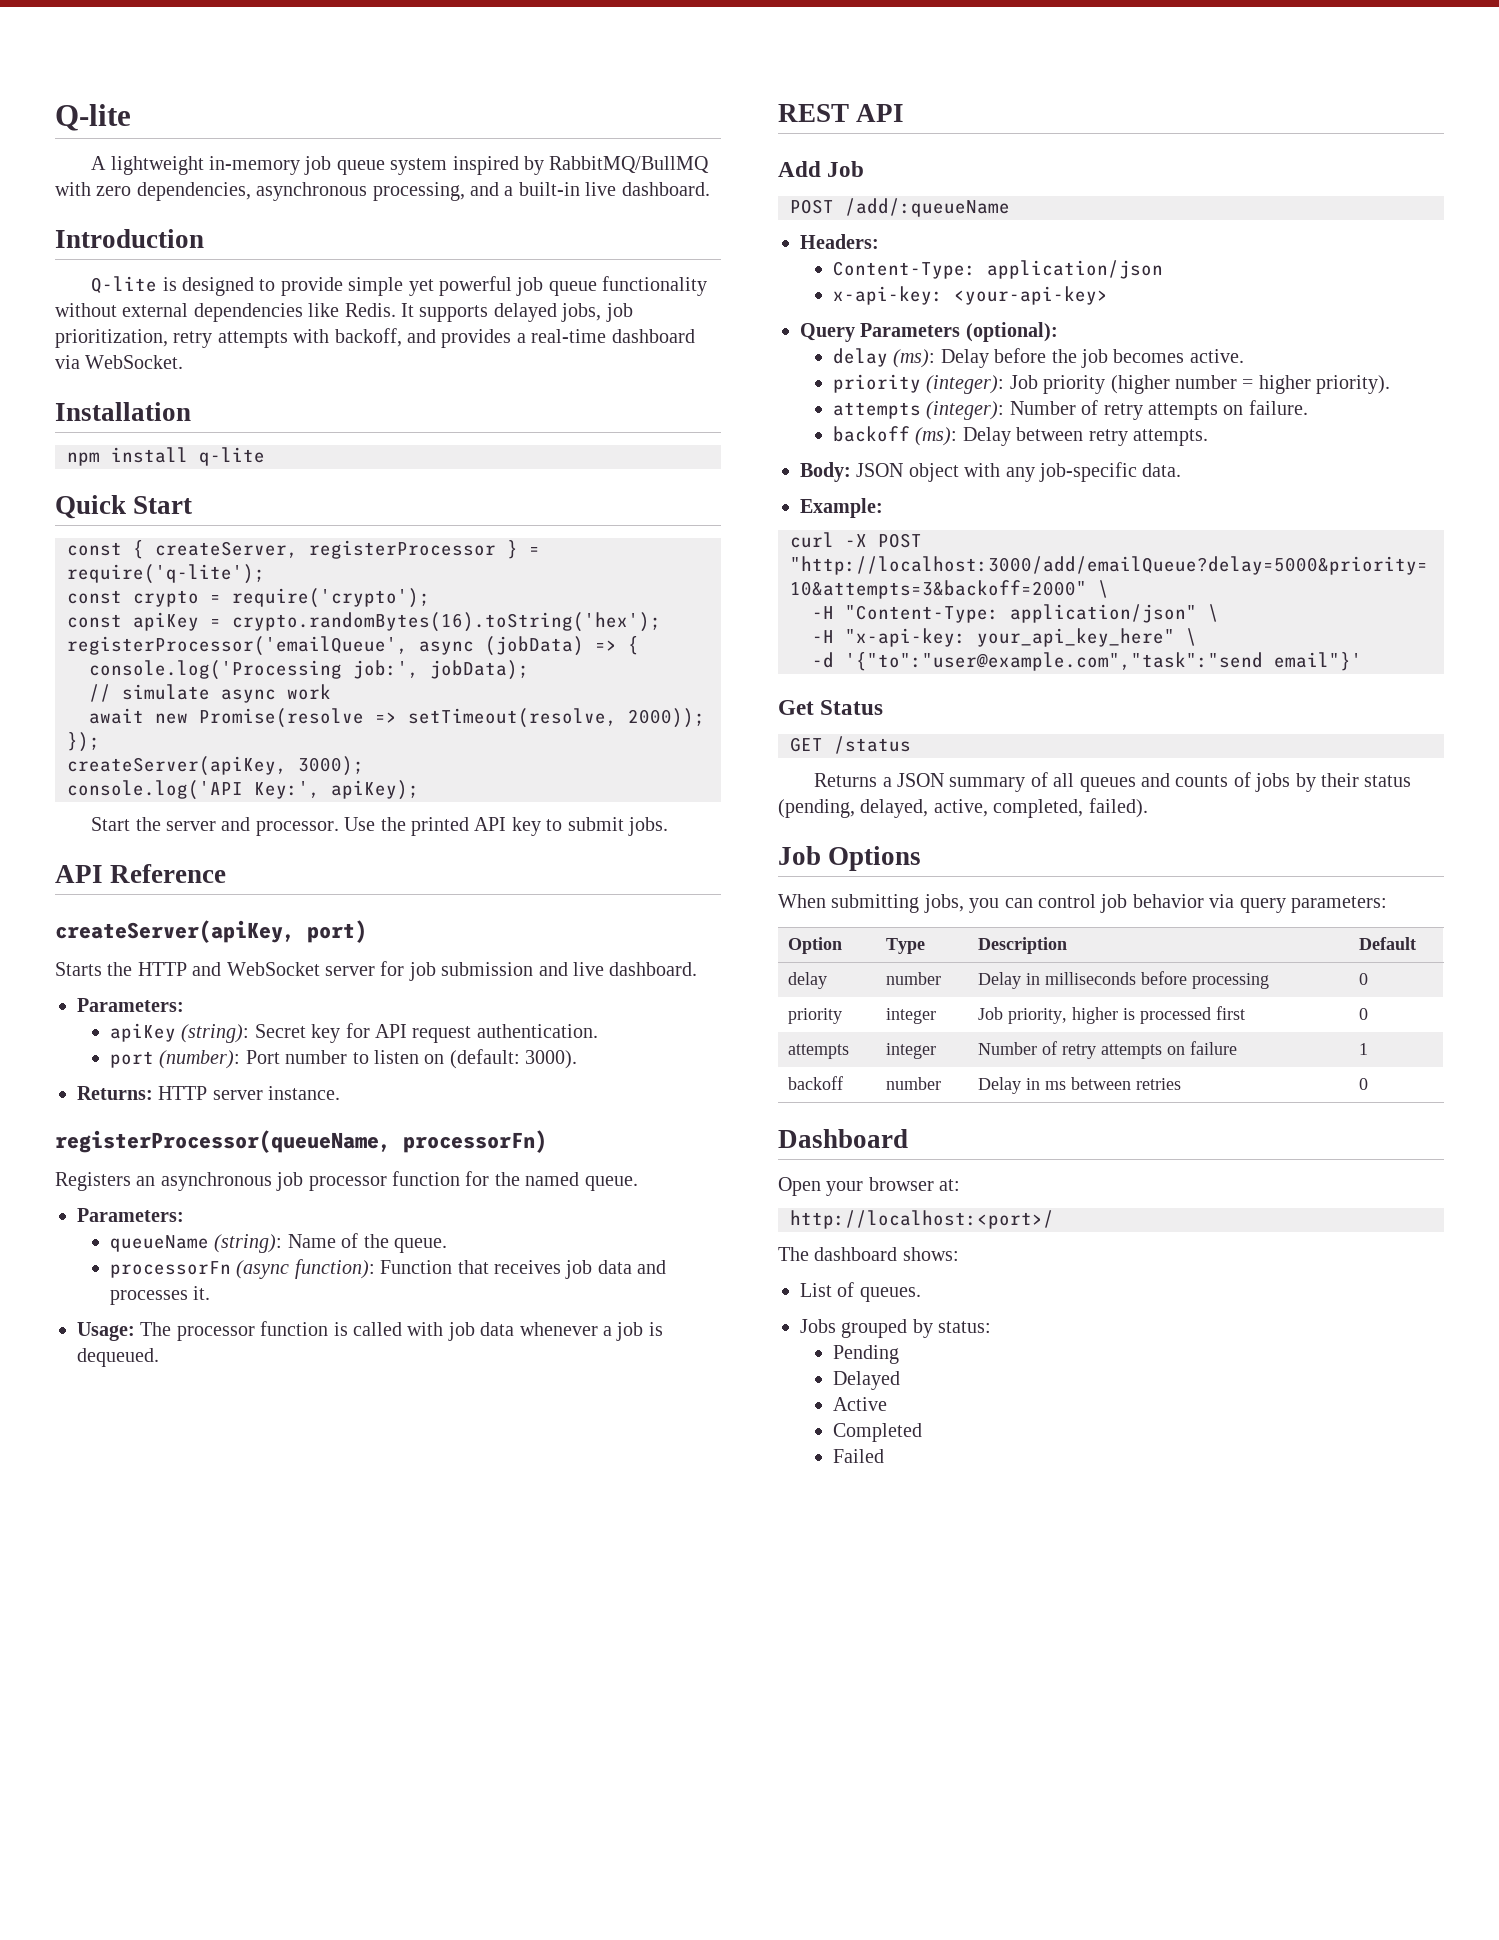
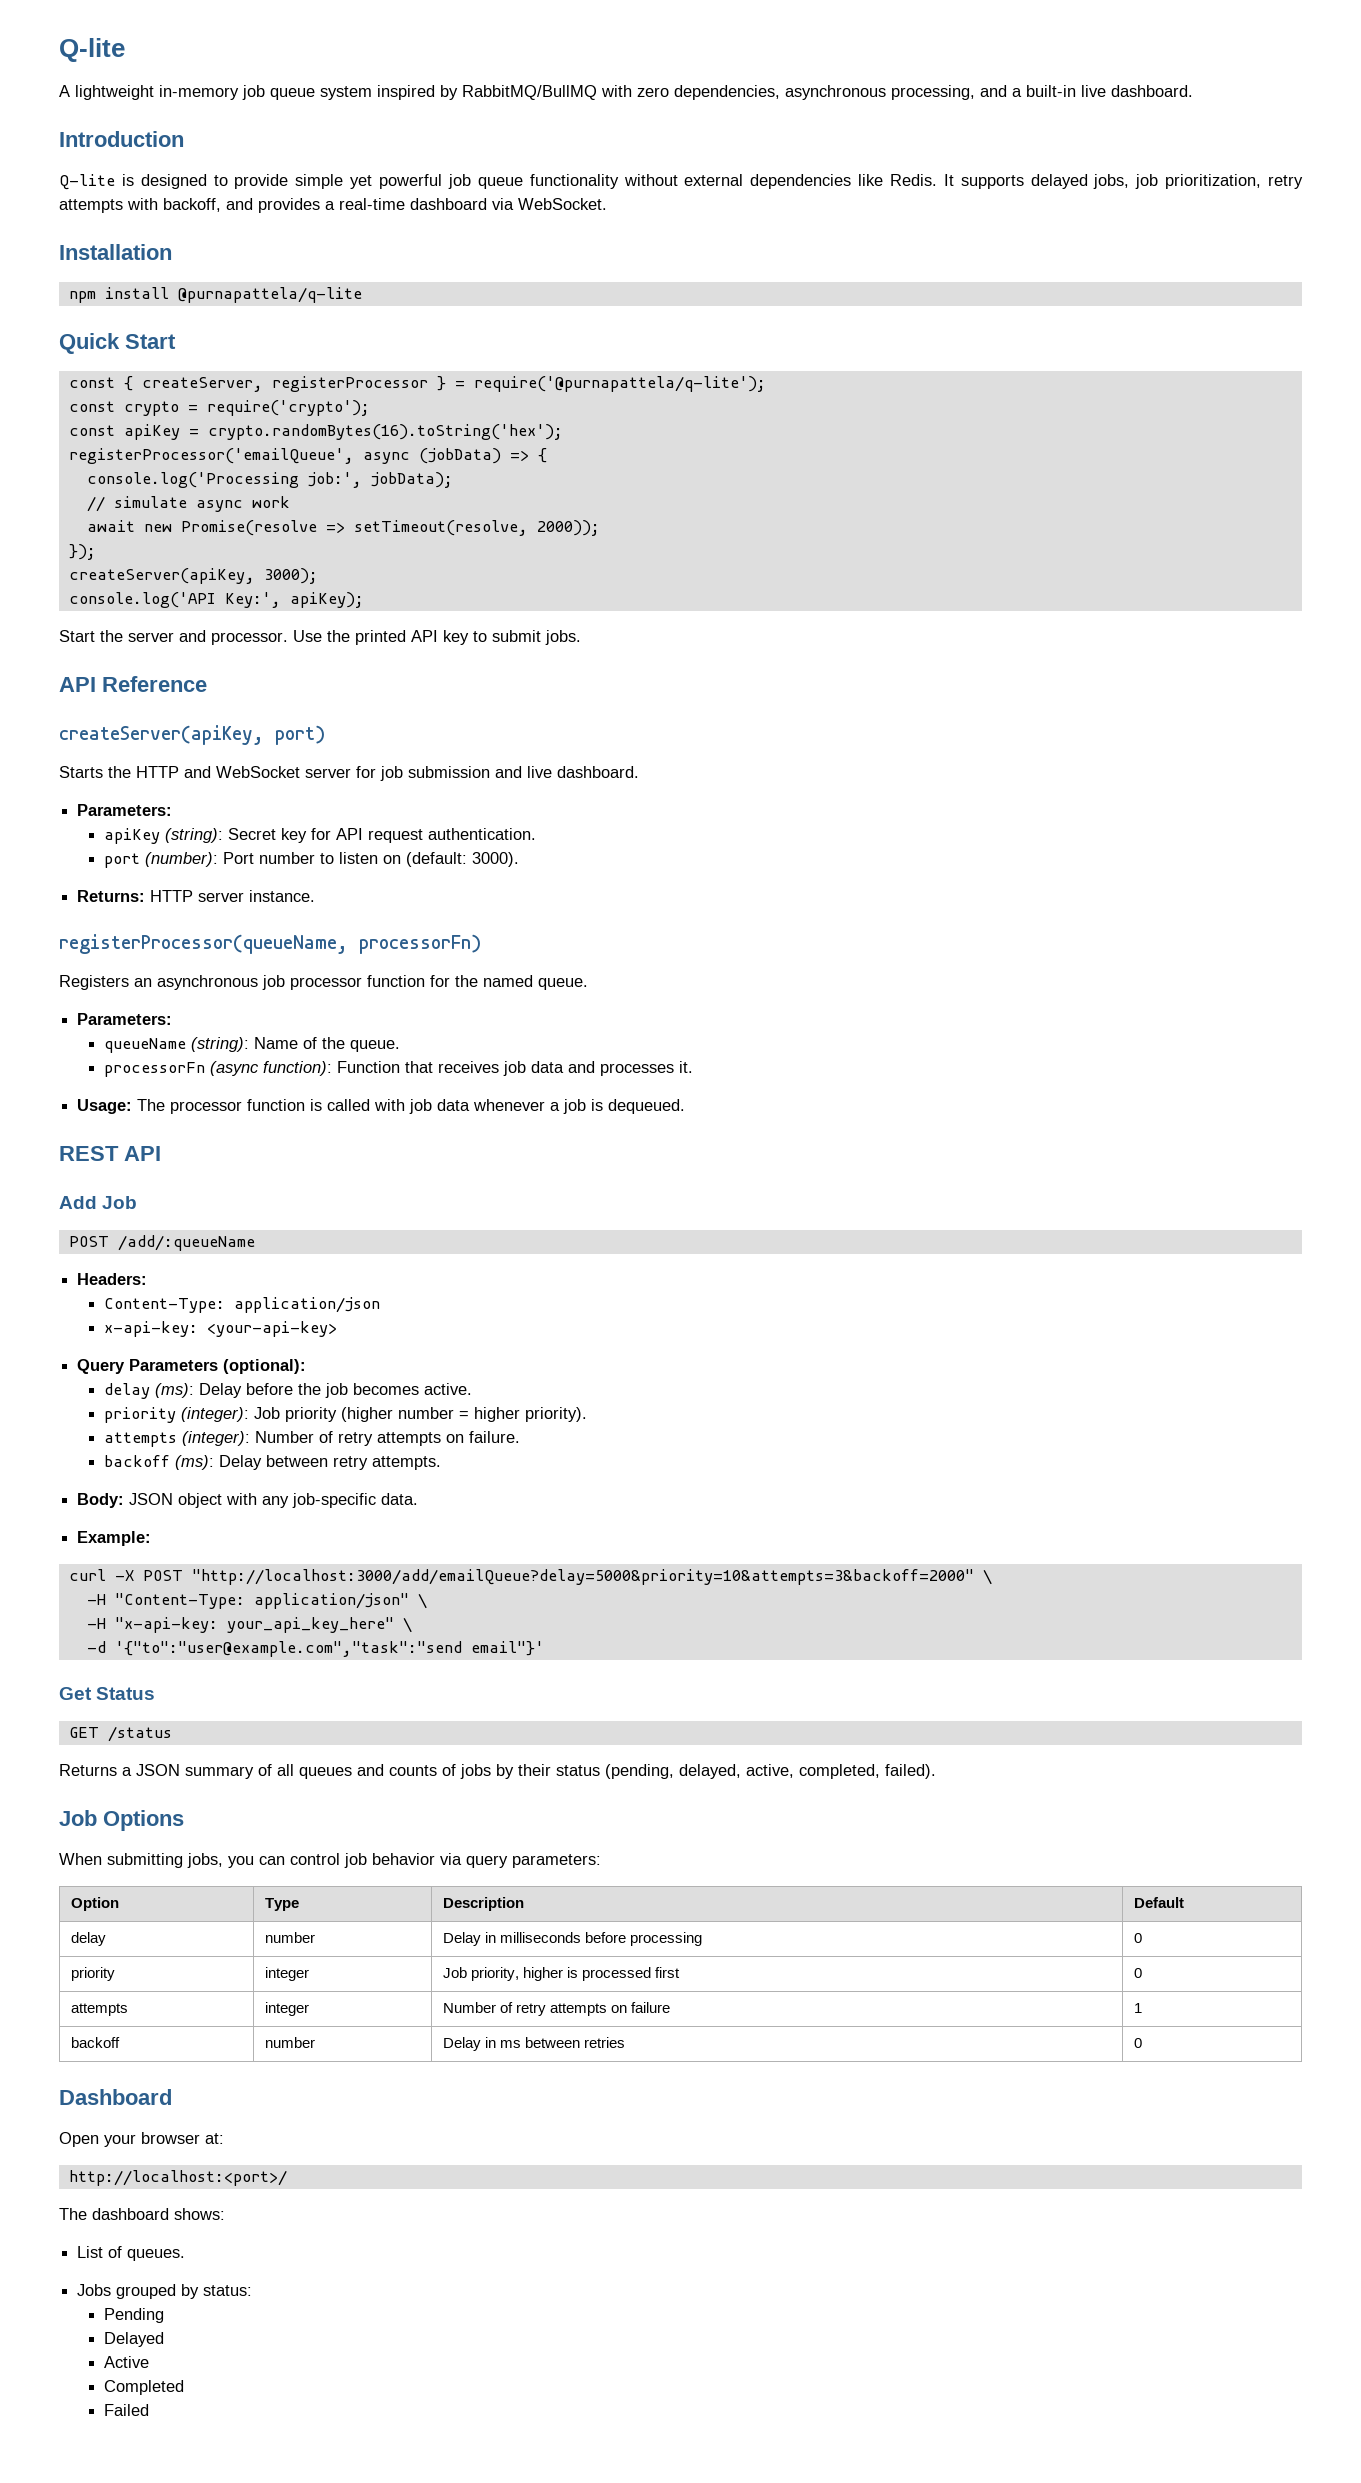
- npm install q-lite
+ npm install @purnapattela/q-lite
- const { createServer, registerProcessor } = require('q-lite');
+ const { createServer, registerProcessor } = require('@purnapattela/q-lite');

